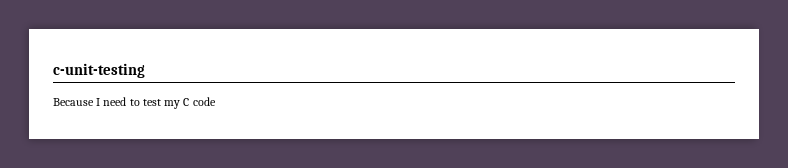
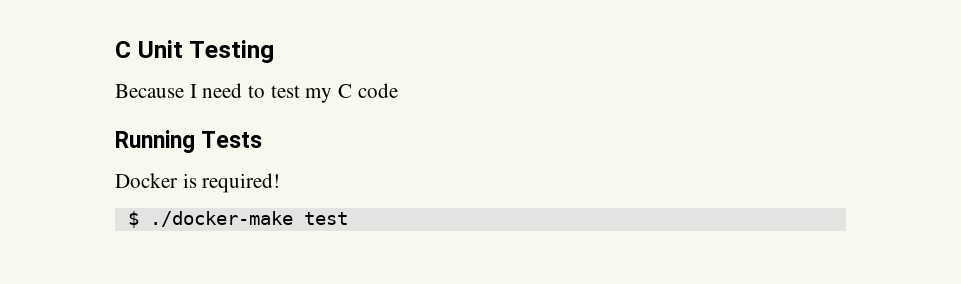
- c-unit-testing
+ C Unit Testing
+ Running Tests
+ Docker is required!
+ $ ./docker-make test

